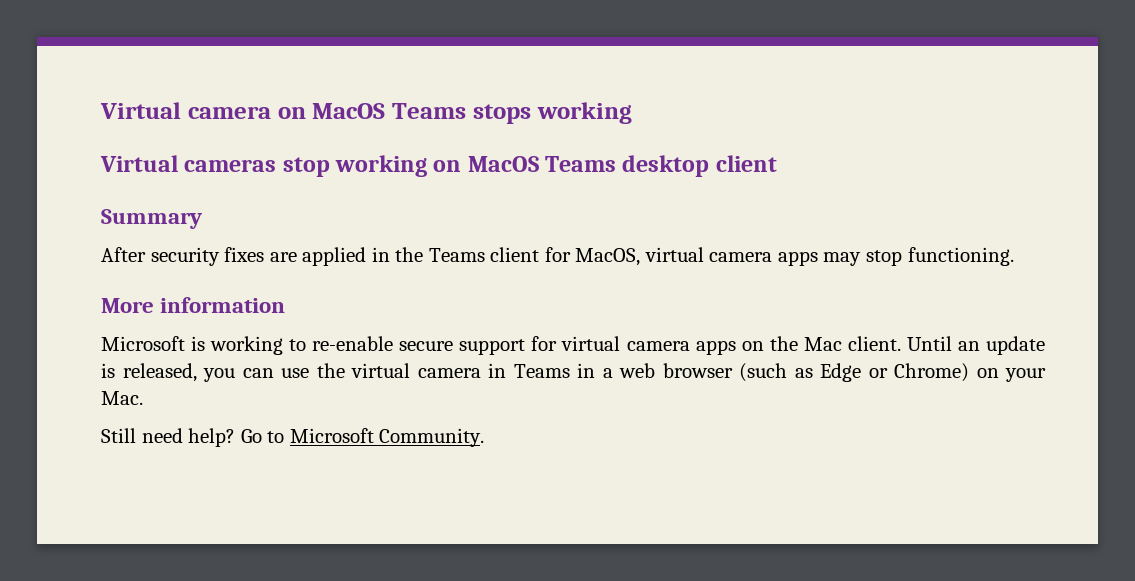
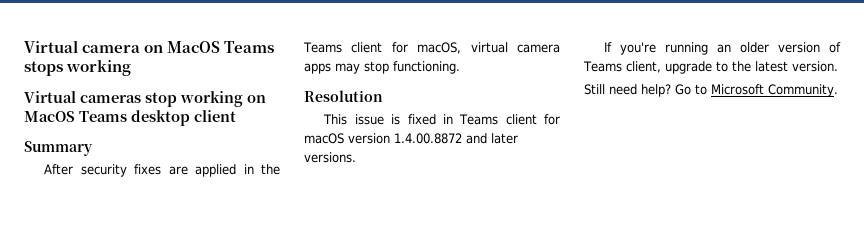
- After security fixes are applied in the Teams client for MacOS, virtual camera apps may stop functioning.
+ After security fixes are applied in the Teams client for macOS, virtual camera apps may stop functioning.
- More information
- Microsoft is working to re-enable secure support for virtual camera apps on the Mac client. Until an update is released, you can use the virtual camera in Teams in a web browser (such as Edge or Chrome) on your Mac.
+ Resolution
+ This issue is fixed in Teams client for macOS version 1.4.00.8872 and later versions.
+ If you're running an older version of Teams client, upgrade to the latest version.

